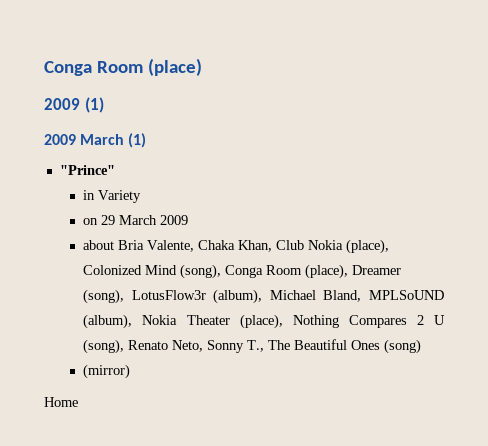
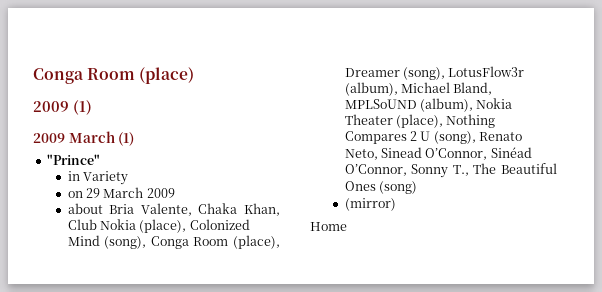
- about Bria Valente, Chaka Khan, Club Nokia (place), Colonized Mind (song), Conga Room (place), Dreamer (song), LotusFlow3r (album), Michael Bland, MPLSoUND (album), Nokia Theater (place), Nothing Compares 2 U (song), Renato Neto, Sonny T., The Beautiful Ones (song)
+ about Bria Valente, Chaka Khan, Club Nokia (place), Colonized Mind (song), Conga Room (place), Dreamer (song), LotusFlow3r (album), Michael Bland, MPLSoUND (album), Nokia Theater (place), Nothing Compares 2 U (song), Renato Neto, Sinead O’Connor, Sinéad O’Connor, Sonny T., The Beautiful Ones (song)

